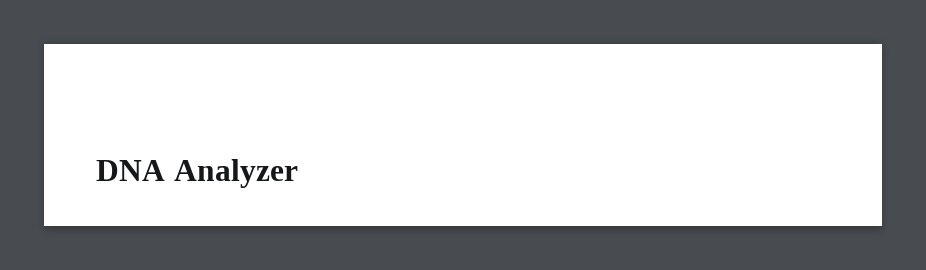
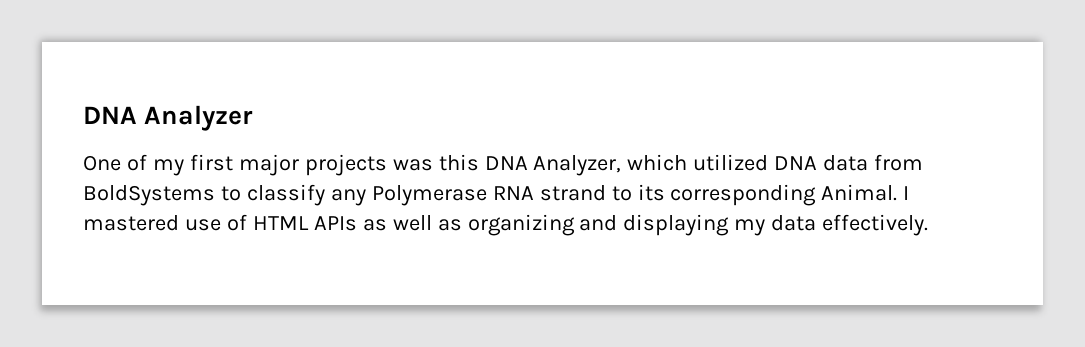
+ One of my first major projects was this DNA Analyzer, which utilized DNA data from BoldSystems to classify any Polymerase RNA strand to its corresponding Animal. I mastered use of HTML APIs as well as organizing and displaying my data effectively.

